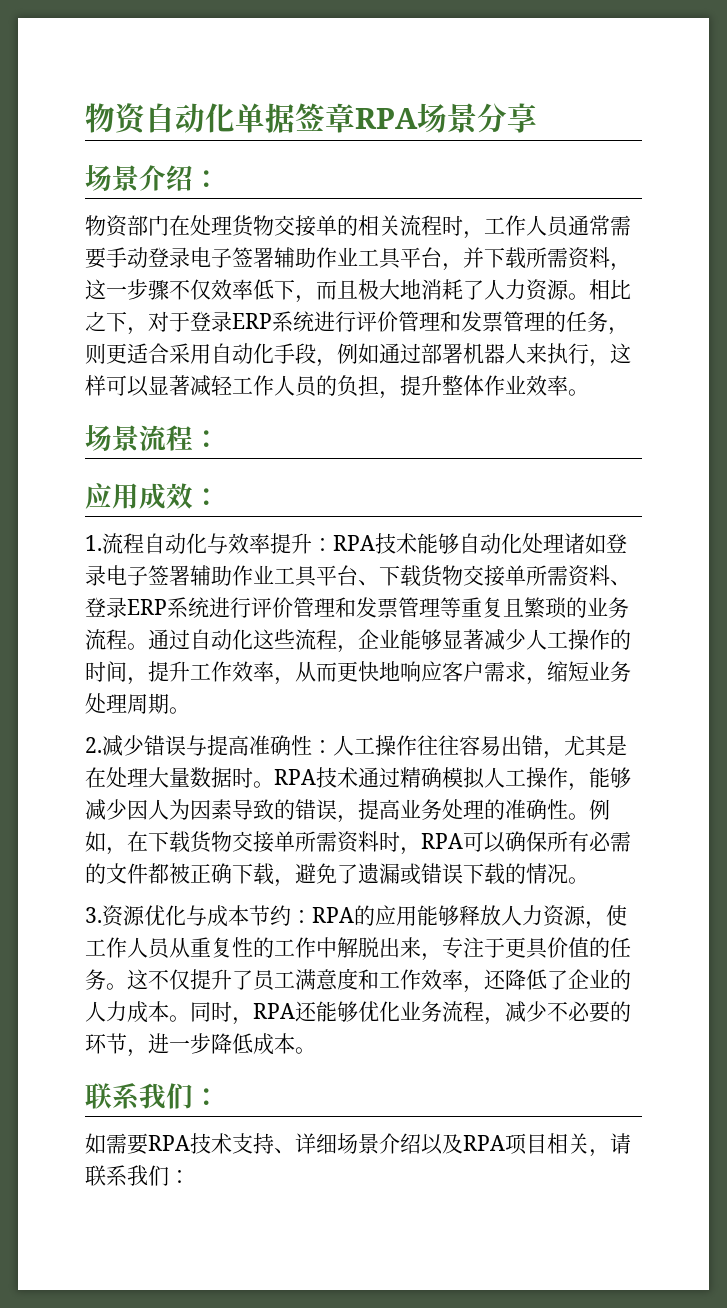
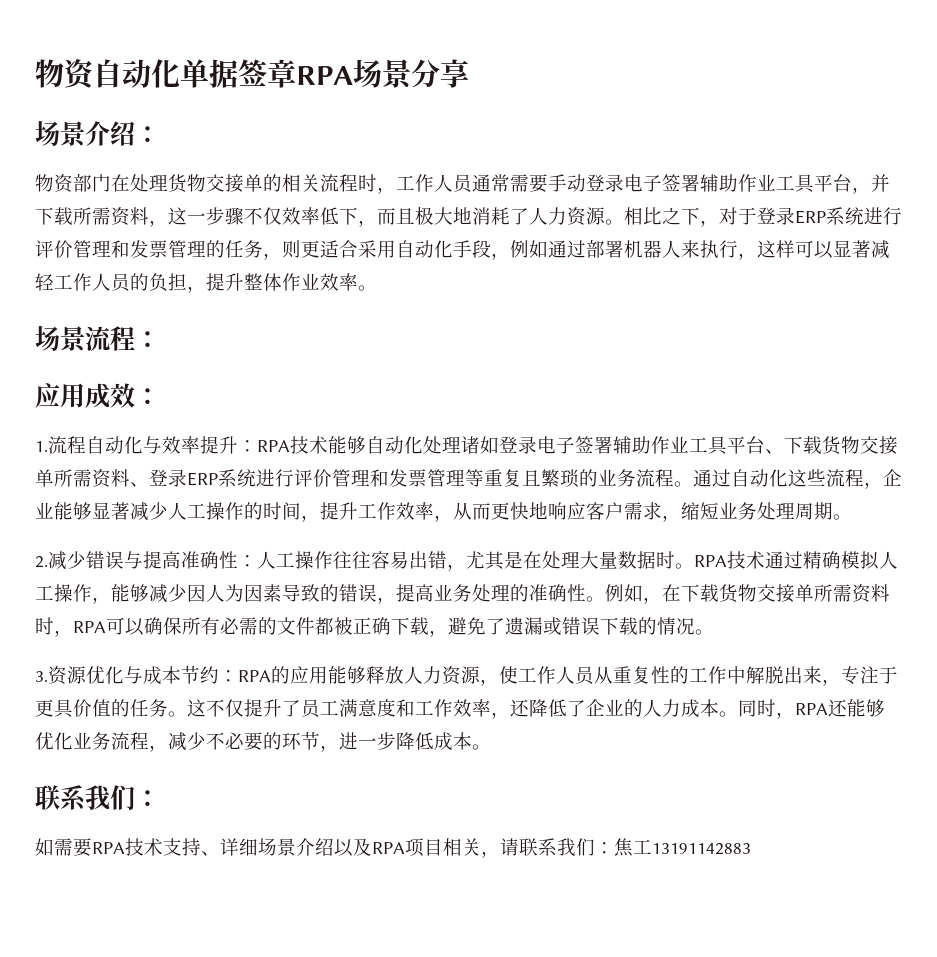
- 如需要RPA技术支持、详细场景介绍以及RPA项目相关，请联系我们：
+ 如需要RPA技术支持、详细场景介绍以及RPA项目相关，请联系我们：焦工13191142883

